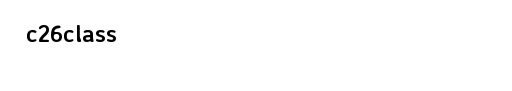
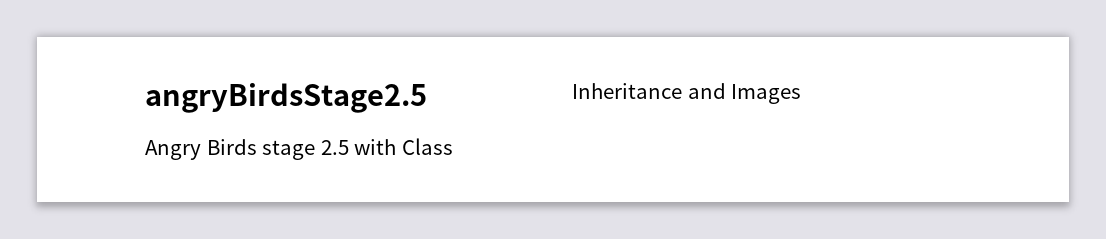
- c26class
+ angryBirdsStage2.5
+ Angry Birds stage 2.5 with Class Inheritance and Images

